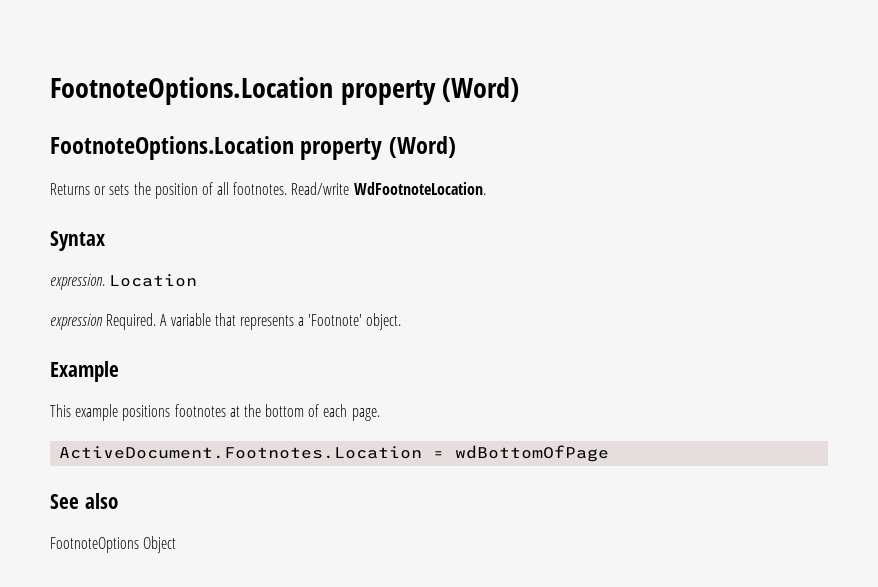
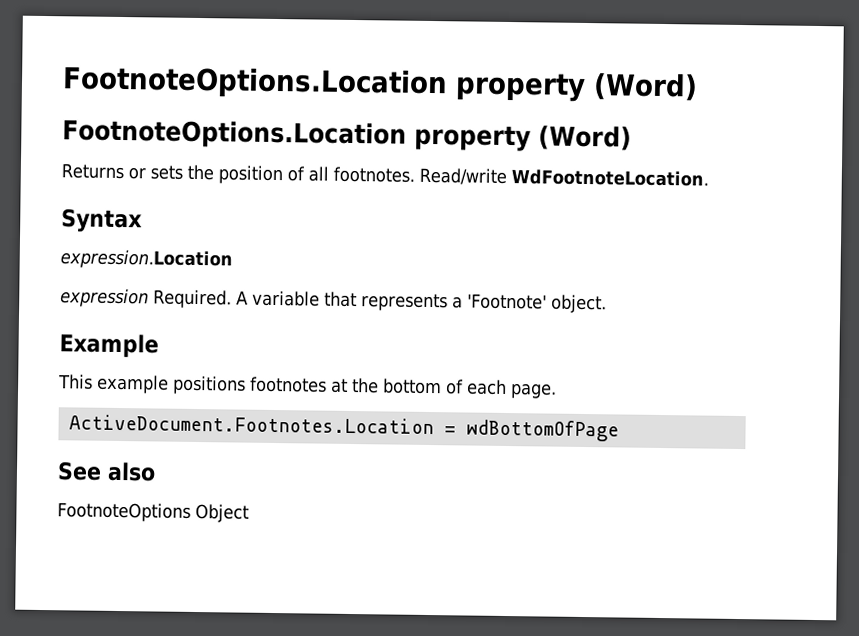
- expression. Location
+ expression.Location

